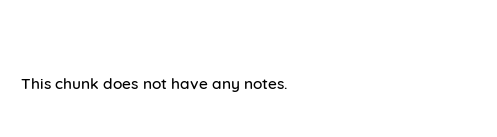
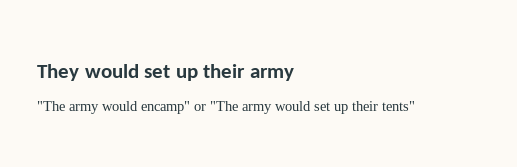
- This chunk does not have any notes.
+ They would set up their army
+ "The army would encamp" or "The army would set up their tents"

